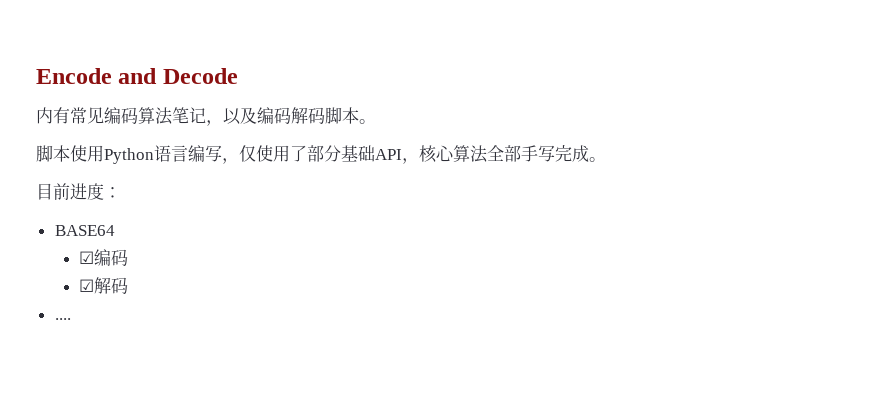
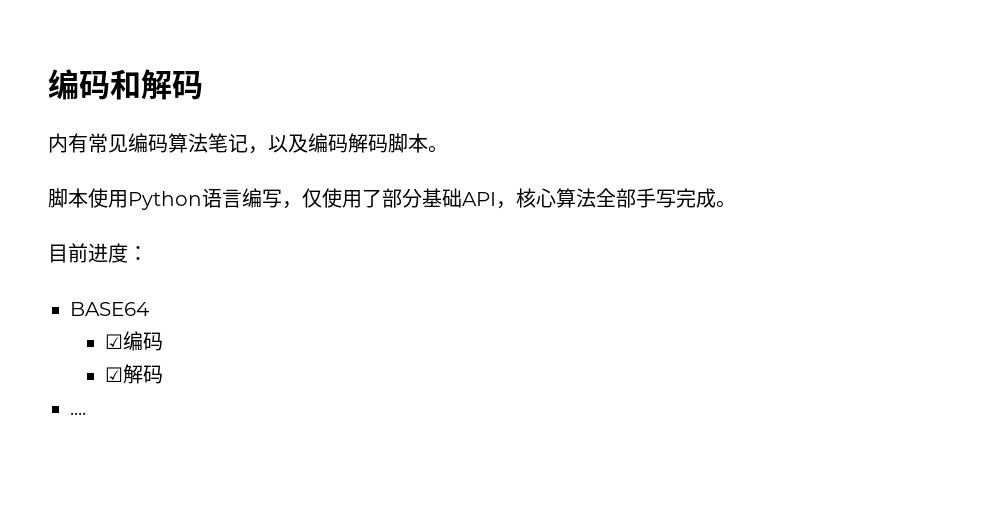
- Encode and Decode
+ 编码和解码

